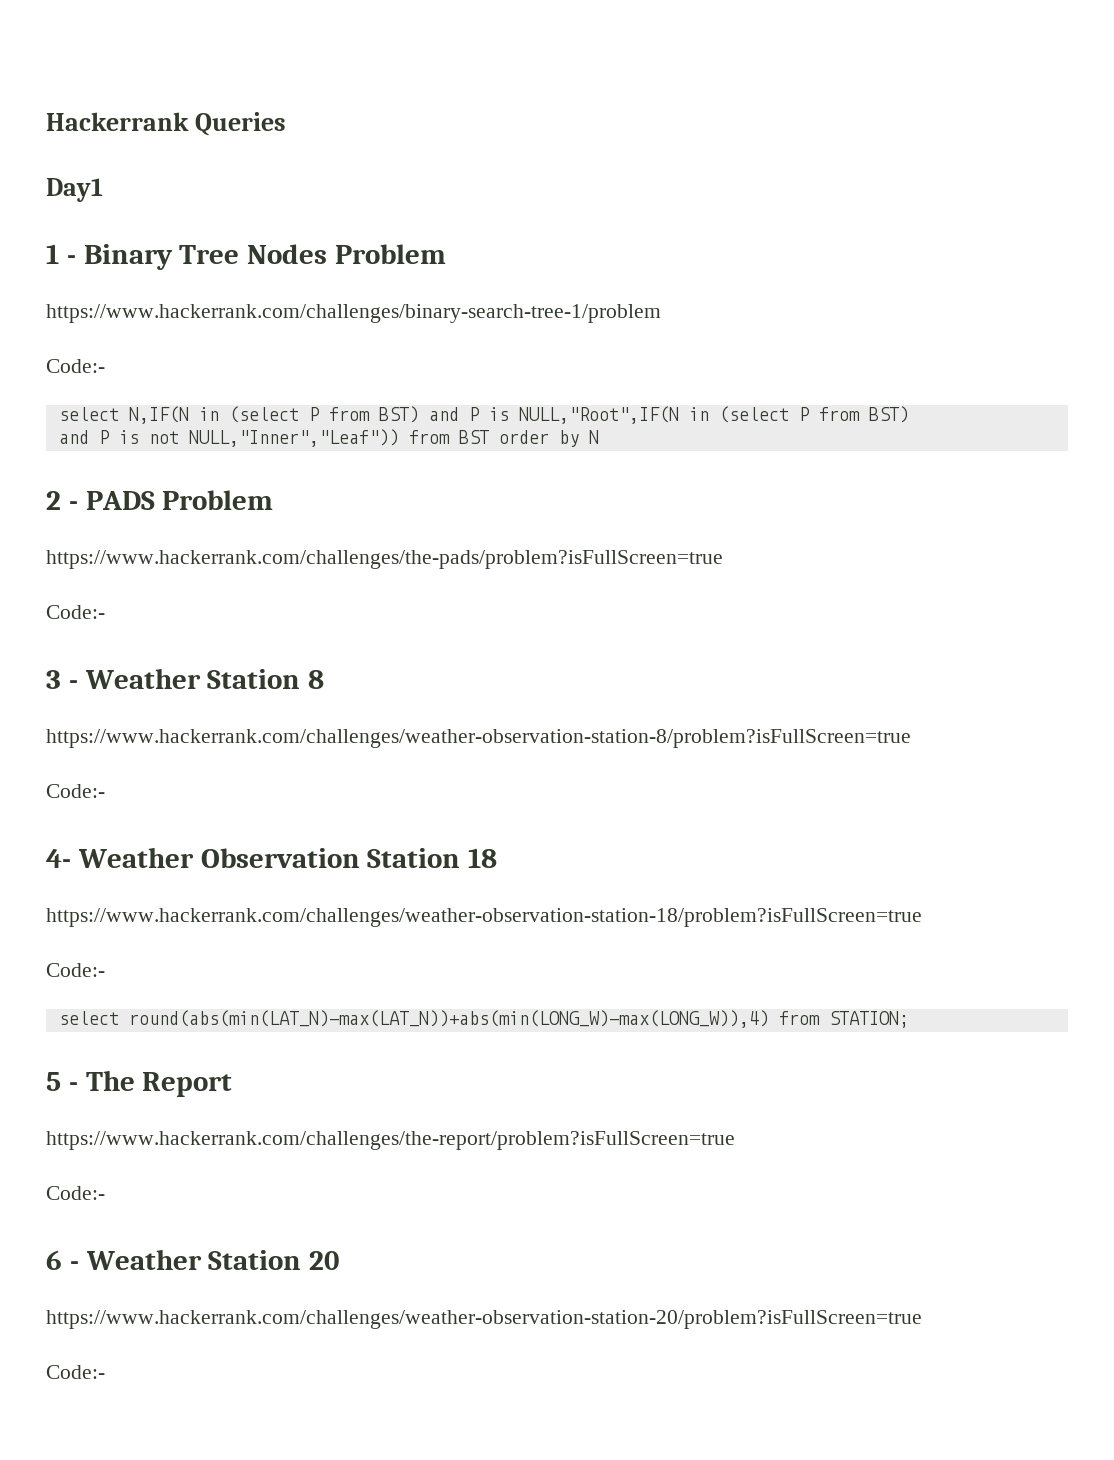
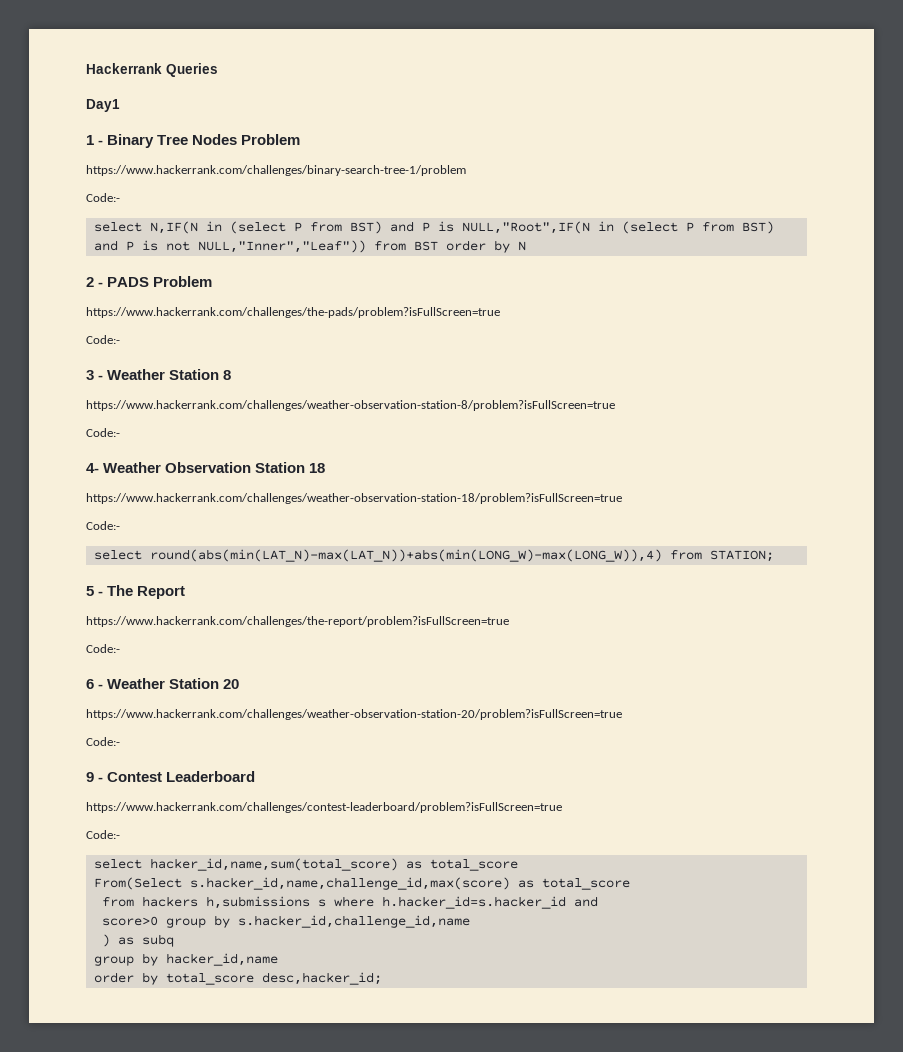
+ 9 - Contest Leaderboard
+ https://www.hackerrank.com/challenges/contest-leaderboard/problem?isFullScreen=true
+ Code:-
+ select hacker_id,name,sum(total_score) as total_score
+ From(Select s.hacker_id,name,challenge_id,max(score) as total_score
+ from hackers h,submissions s where h.hacker_id=s.hacker_id and
+ score>0 group by s.hacker_id,challenge_id,name
+ ) as subq
+ group by hacker_id,name
+ order by total_score desc,hacker_id;

